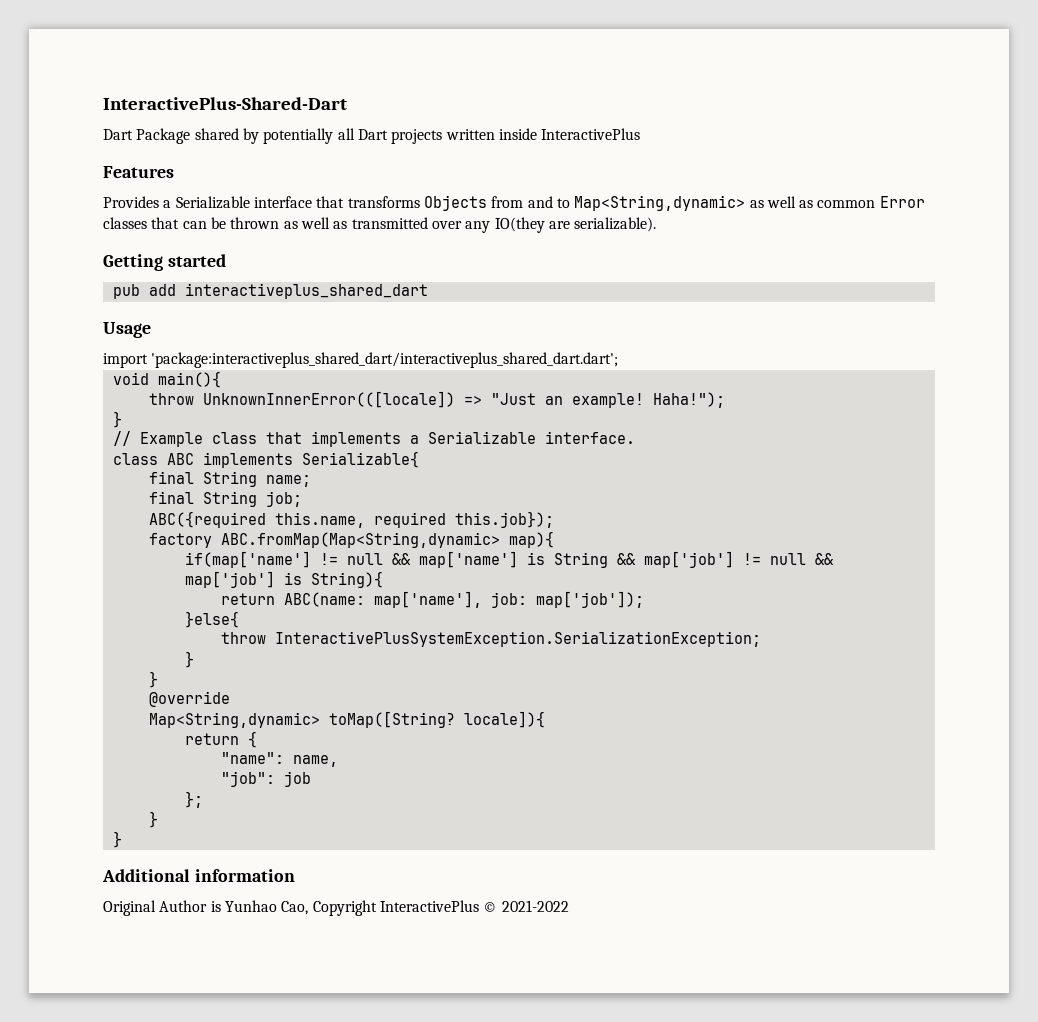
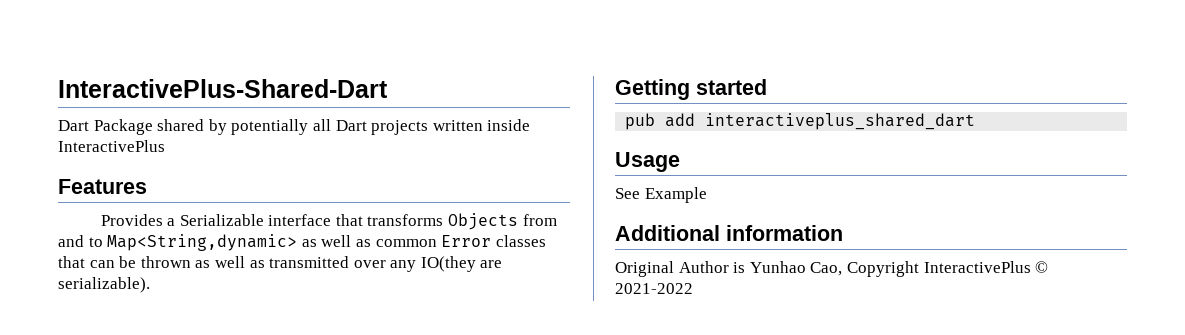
- import 'package:interactiveplus_shared_dart/interactiveplus_shared_dart.dart';
- void main(){
- throw UnknownInnerError(([locale]) => "Just an example! Haha!");
- }
- // Example class that implements a Serializable interface.
- class ABC implements Serializable{
- final String name;
- final String job;
- ABC({required this.name, required this.job});
- factory ABC.fromMap(Map<String,dynamic> map){
- if(map['name'] != null && map['name'] is String && map['job'] != null && map['job'] is String){
- return ABC(name: map['name'], job: map['job']);
- }else{
- throw InteractivePlusSystemException.SerializationException;
- }
- }
- @override
- Map<String,dynamic> toMap([String? locale]){
- return {
- "name": name,
- "job": job
- };
- }
- }
+ See Example

